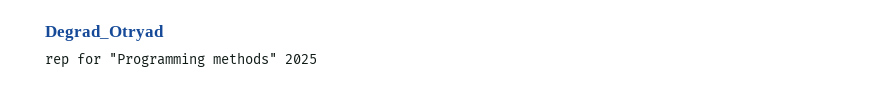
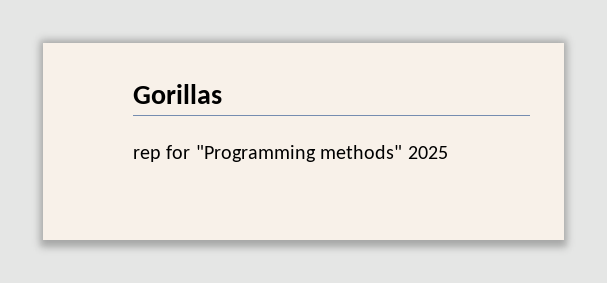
- Degrad_Otryad
+ Gorillas

